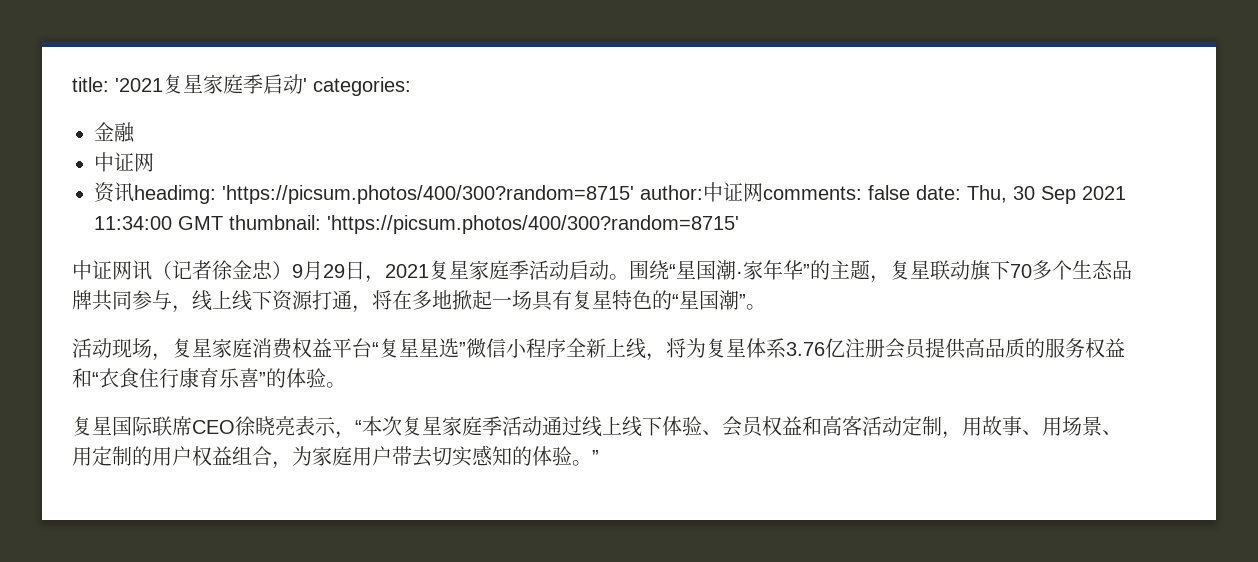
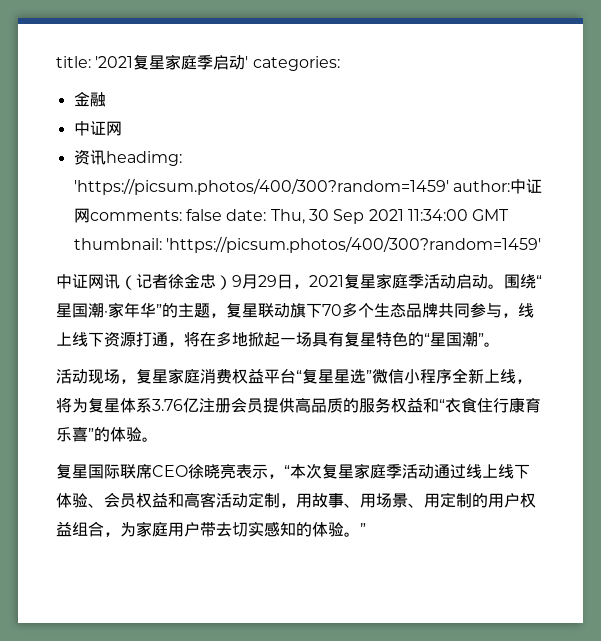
- 资讯headimg: 'https://picsum.photos/400/300?random=8715' author:中证网comments: false date: Thu, 30 Sep 2021 11:34:00 GMT thumbnail: 'https://picsum.photos/400/300?random=8715'
+ 资讯headimg: 'https://picsum.photos/400/300?random=1459' author:中证网comments: false date: Thu, 30 Sep 2021 11:34:00 GMT thumbnail: 'https://picsum.photos/400/300?random=1459'

